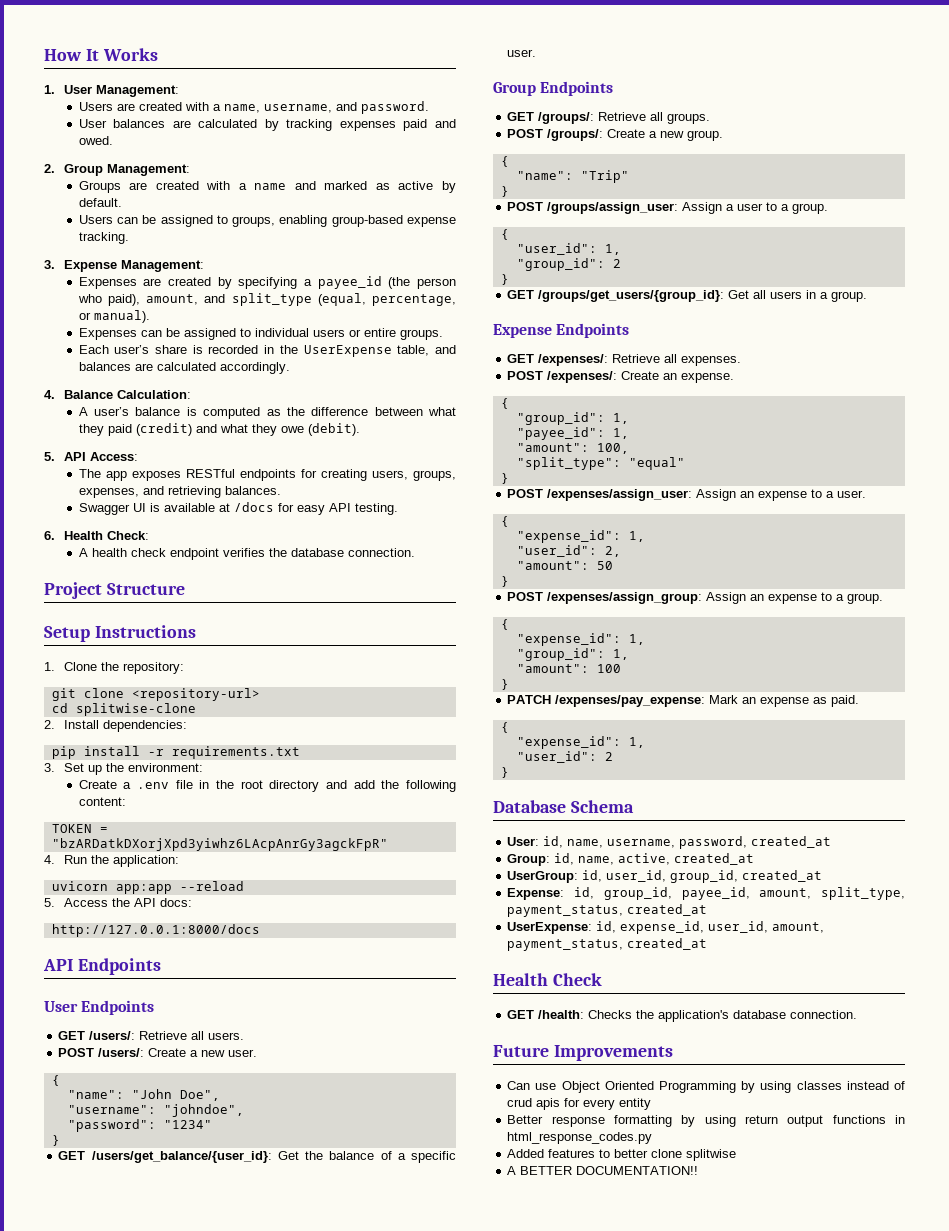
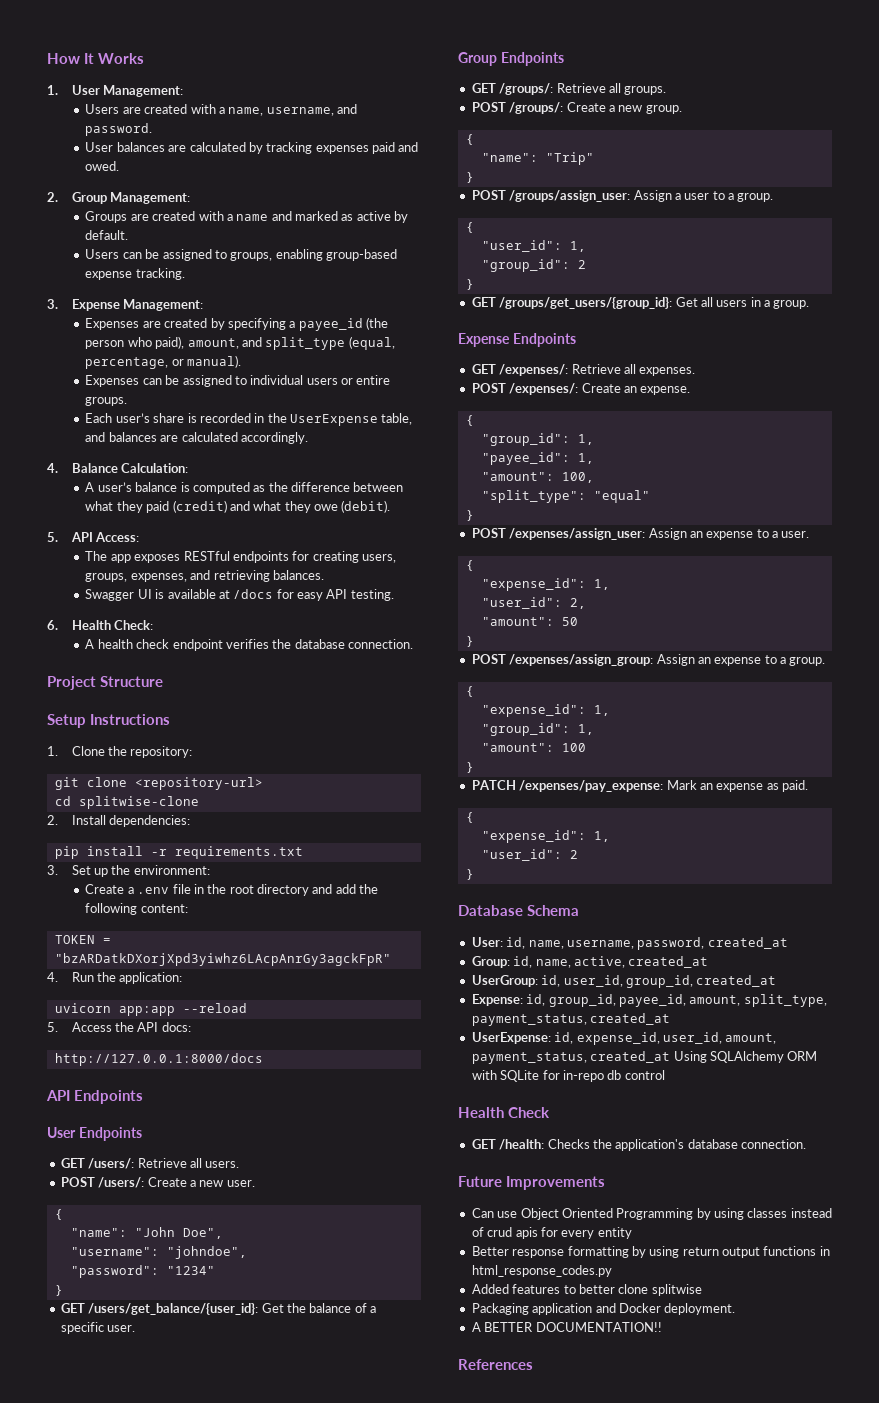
- UserExpense: id, expense_id, user_id, amount, payment_status, created_at
+ UserExpense: id, expense_id, user_id, amount, payment_status, created_at Using SQLAlchemy ORM with SQLite for in-repo db control
+ Packaging application and Docker deployment.
+ References

